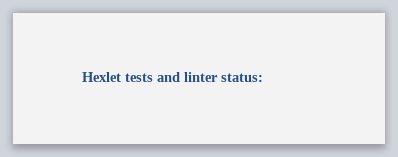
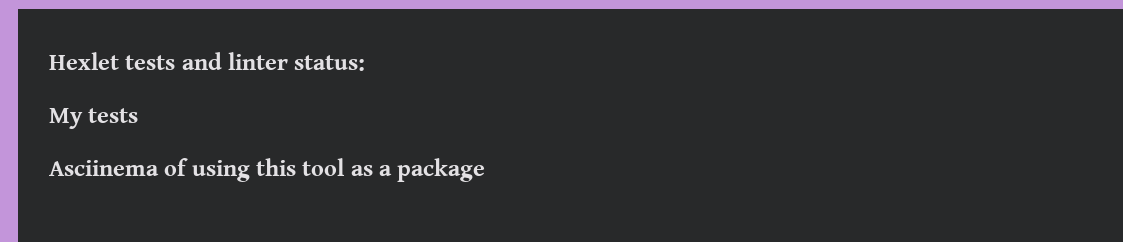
+ My tests
+ Asciinema of using this tool as a package

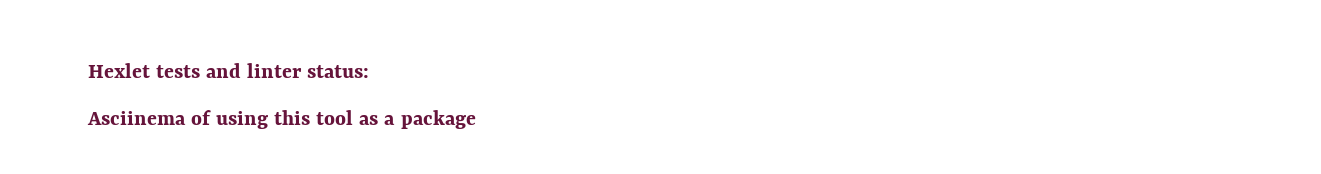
- My tests

